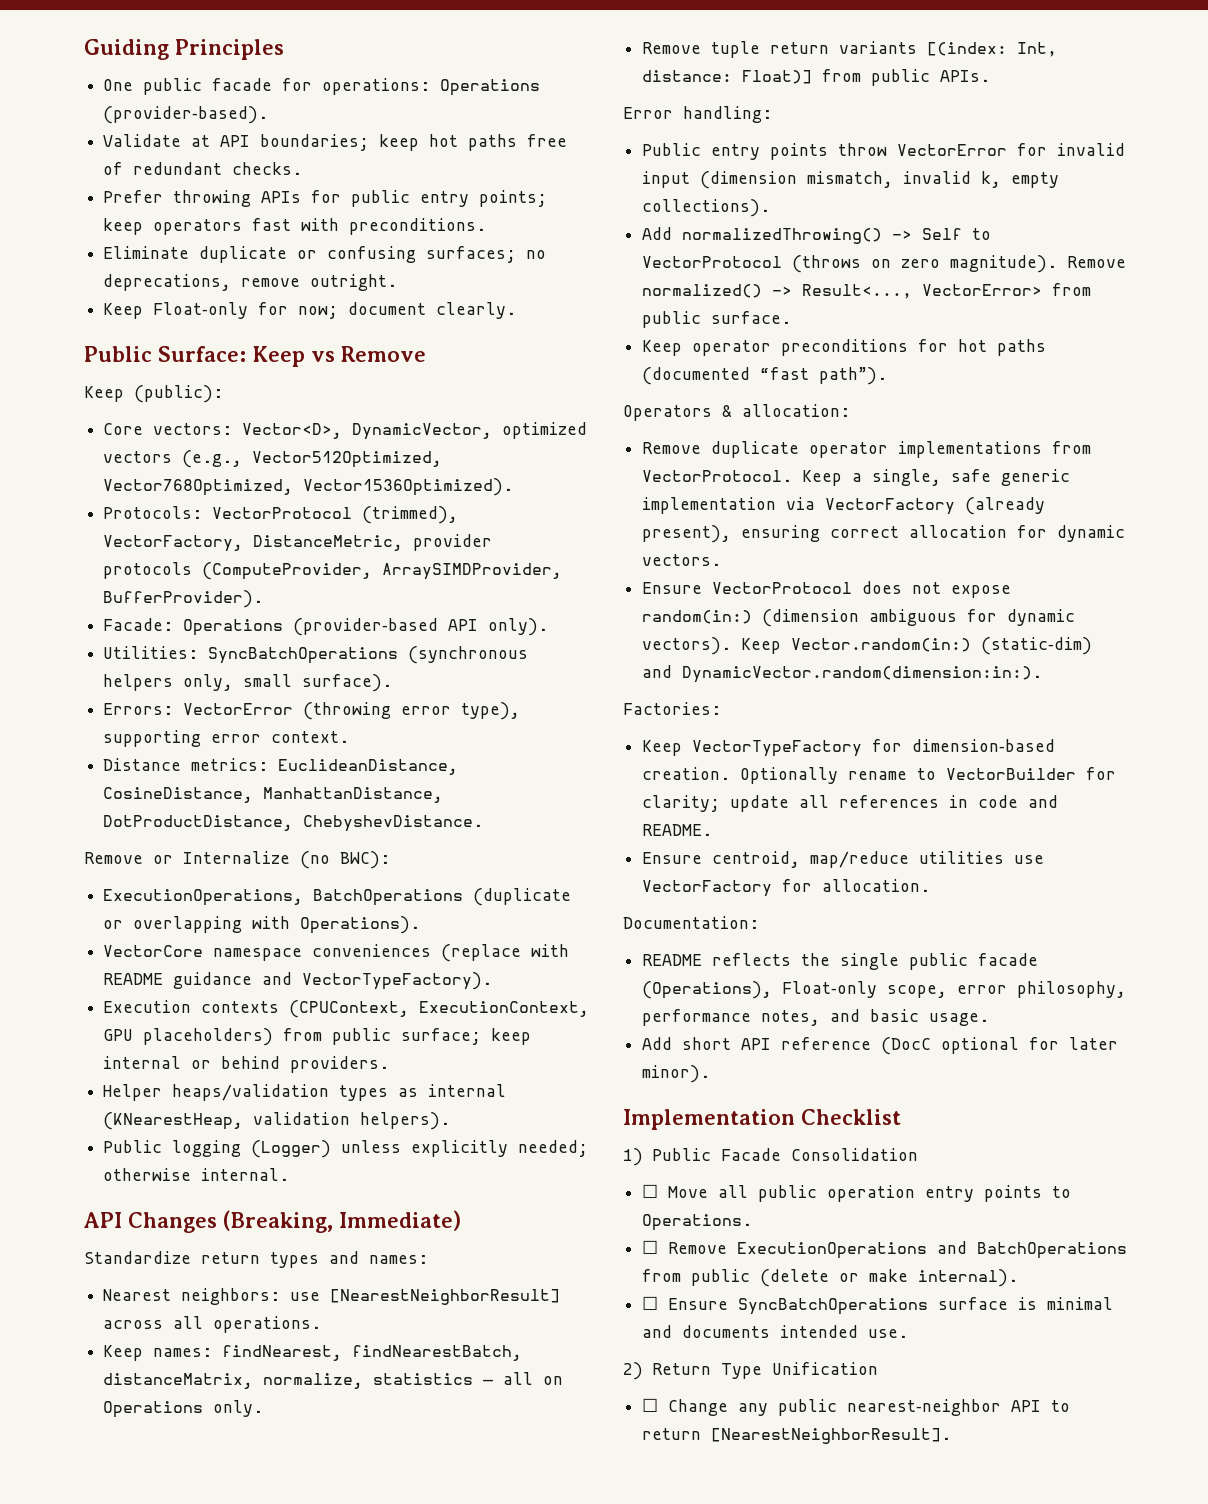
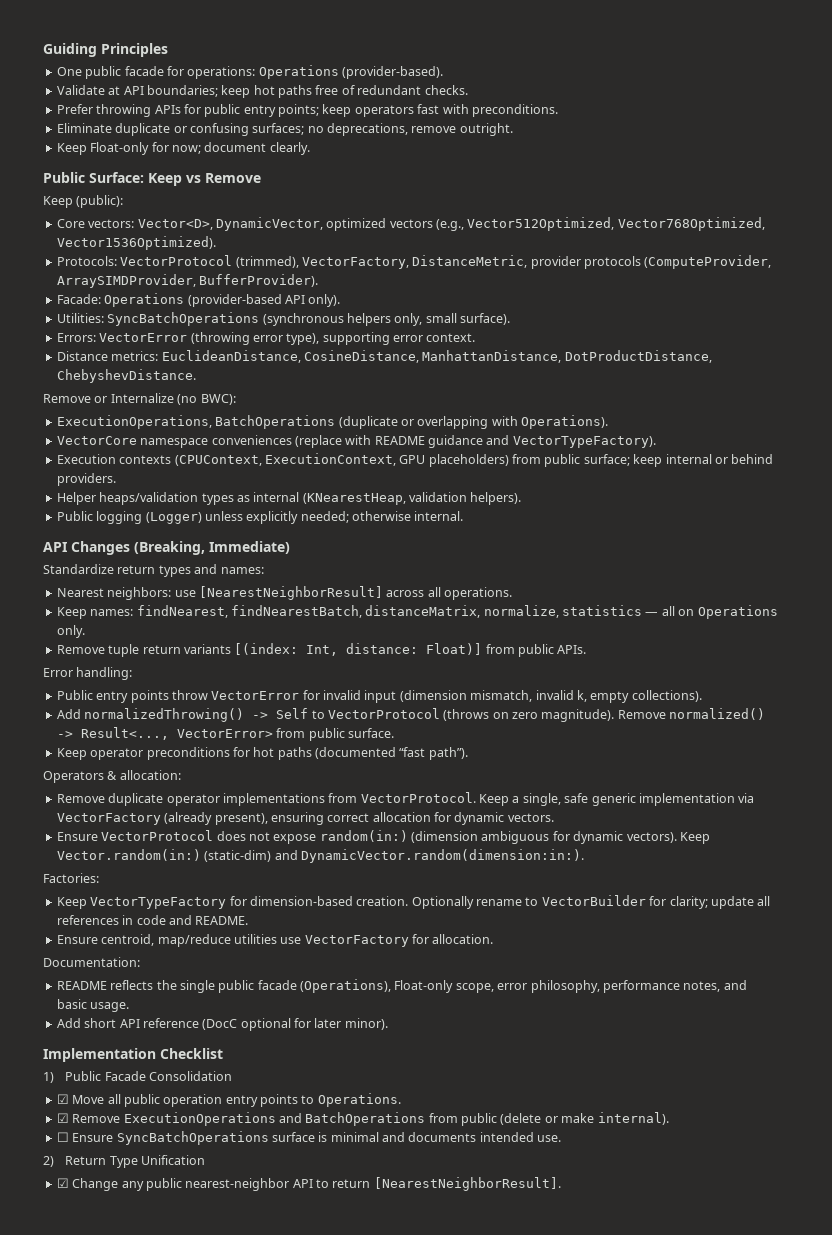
- ☐ Move all public operation entry points to Operations.
+ ☑ Move all public operation entry points to Operations.
- ☐ Remove ExecutionOperations and BatchOperations from public (delete or make internal).
+ ☑ Remove ExecutionOperations and BatchOperations from public (delete or make internal).
- ☐ Change any public nearest‑neighbor API to return [NearestNeighborResult].
+ ☑ Change any public nearest‑neighbor API to return [NearestNeighborResult].

